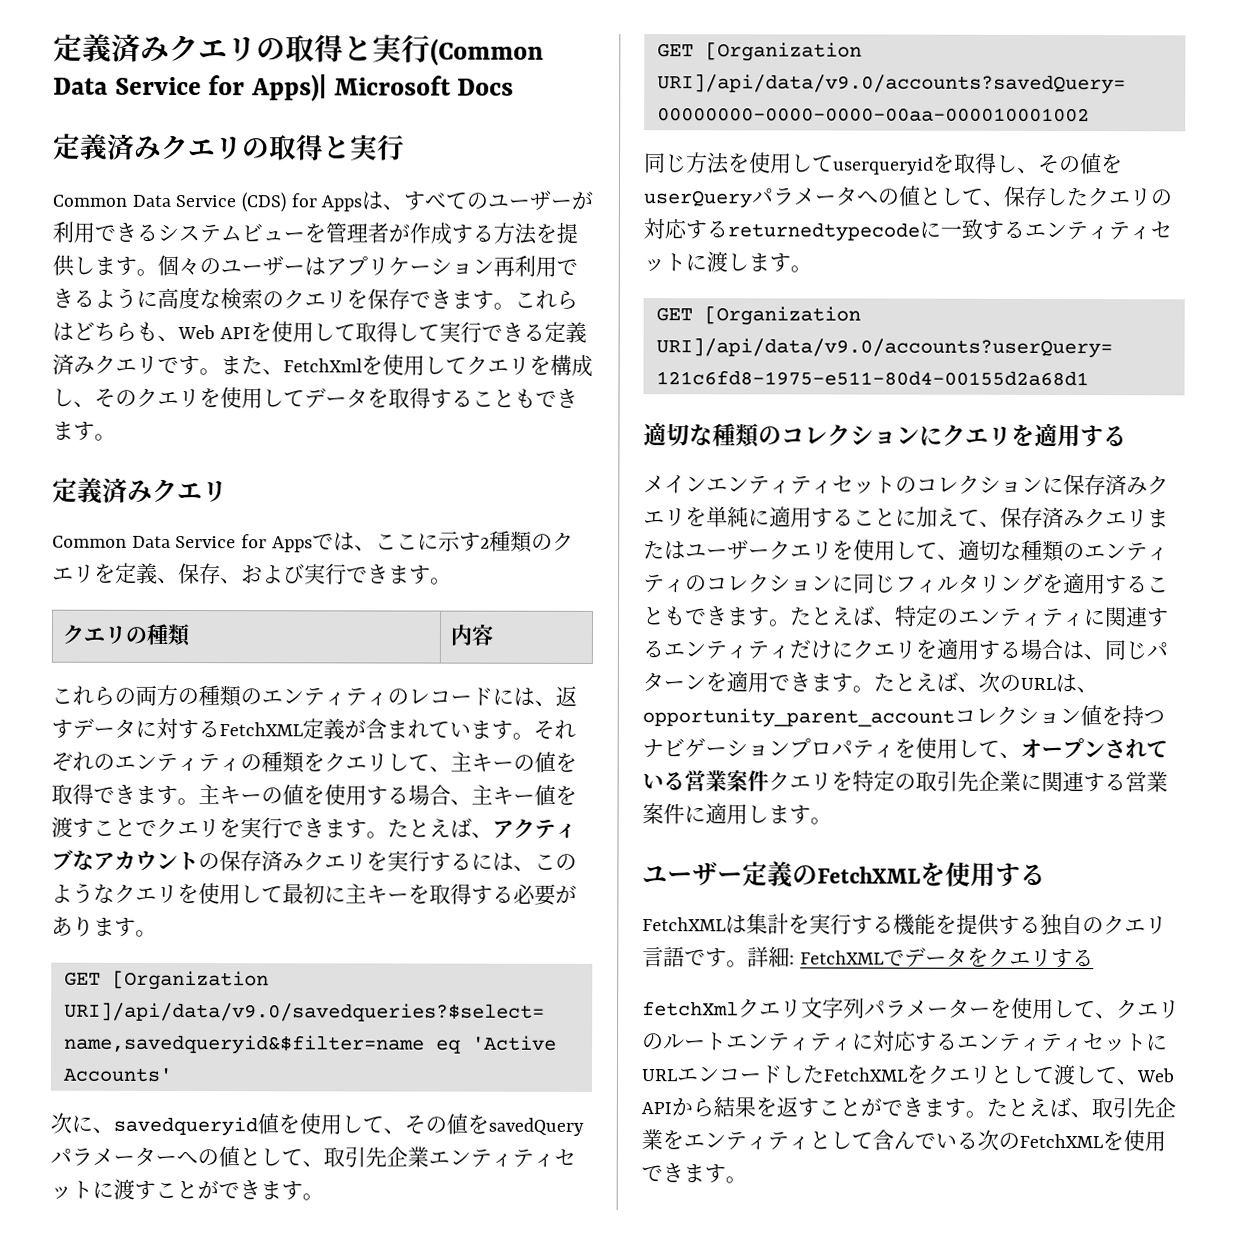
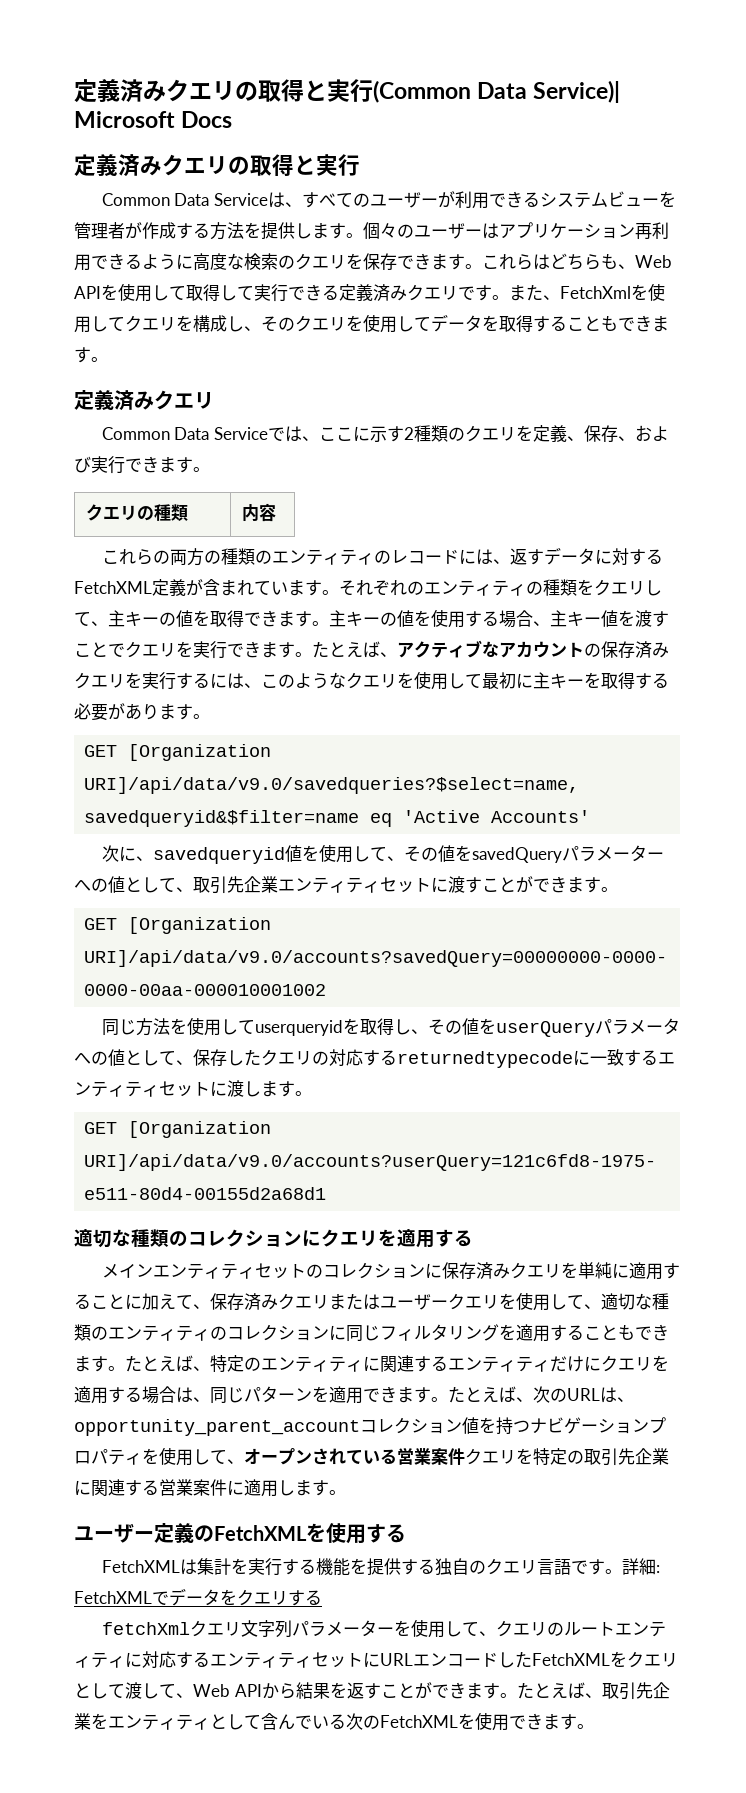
- 定義済みクエリの取得と実行(Common Data Service for Apps)| Microsoft Docs
+ 定義済みクエリの取得と実行(Common Data Service)| Microsoft Docs
- Common Data Service (CDS) for Appsは、すべてのユーザーが利用できるシステムビューを管理者が作成する方法を提供します。
+ Common Data Serviceは、すべてのユーザーが利用できるシステムビューを管理者が作成する方法を提供します。
- Common Data Service for Appsでは、ここに示す2種類のクエリを定義、保存、および実行できます。
+ Common Data Serviceでは、ここに示す2種類のクエリを定義、保存、および実行できます。

